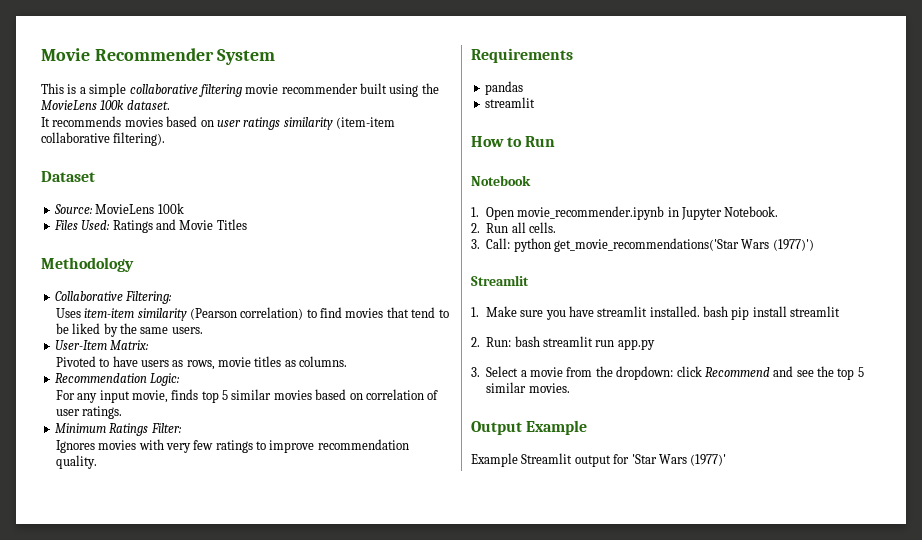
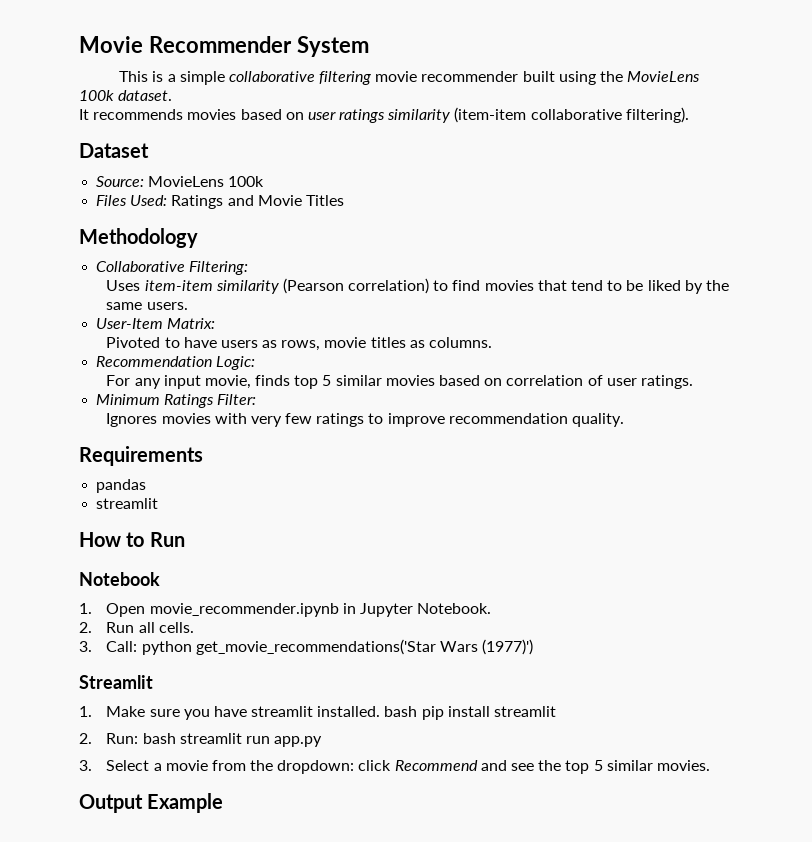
- Example Streamlit output for 'Star Wars (1977)'

